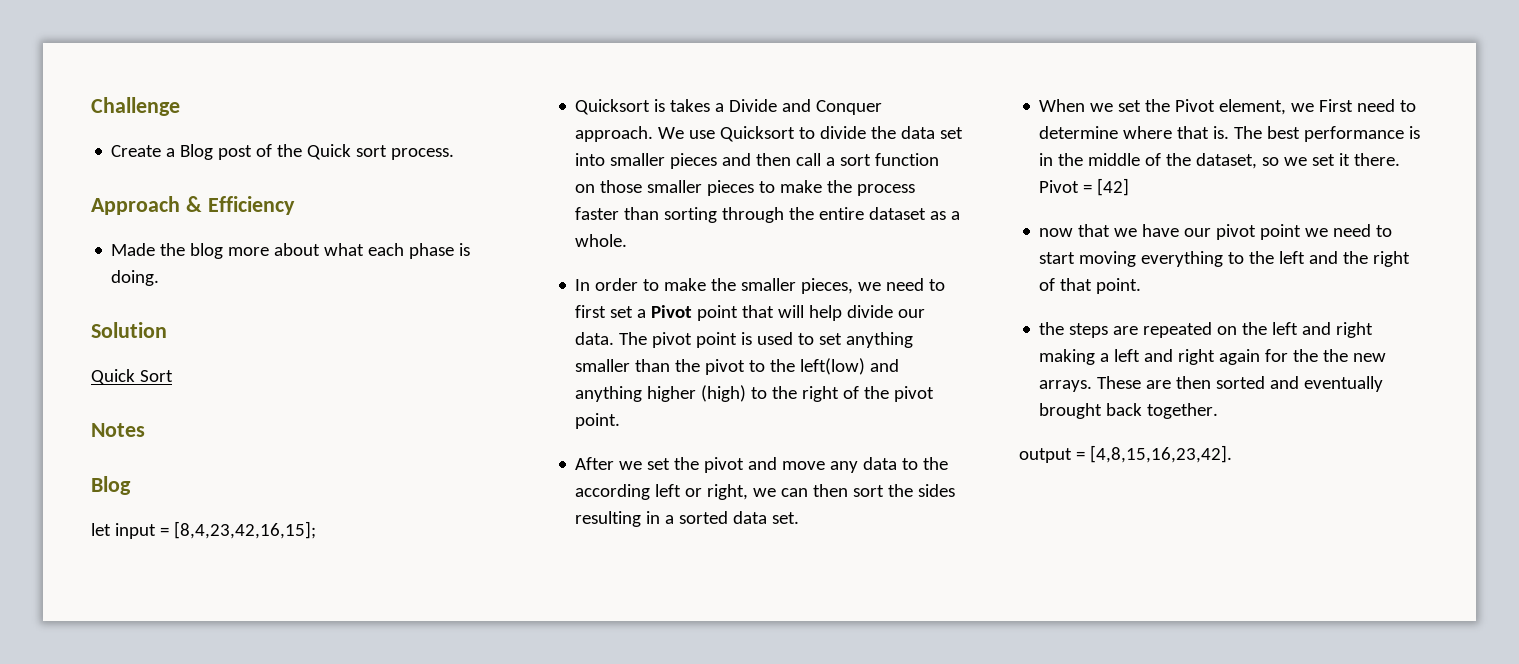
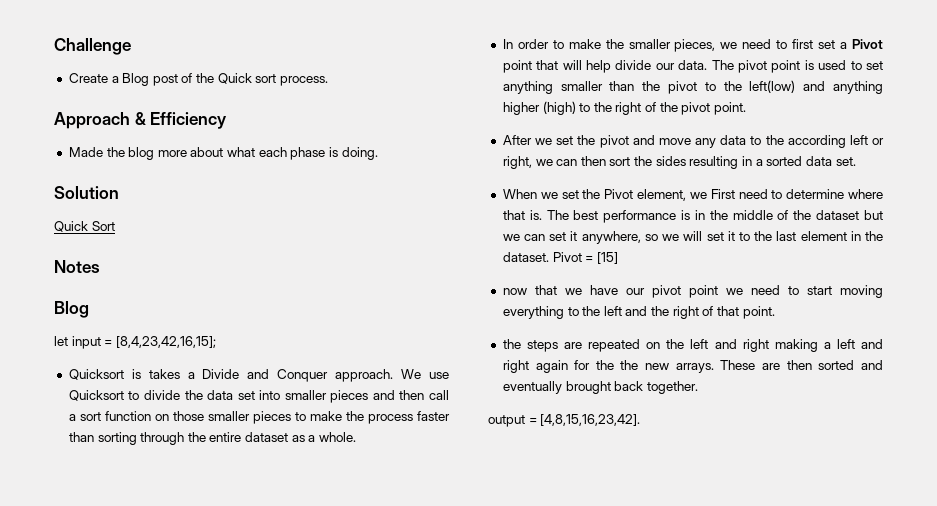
- The best performance is in the middle of the dataset, so we set it there.
+ The best performance is in the middle of the dataset but we can set it anywhere, so we will set it to the last element in the dataset.
- Pivot = [42]
+ Pivot = [15]

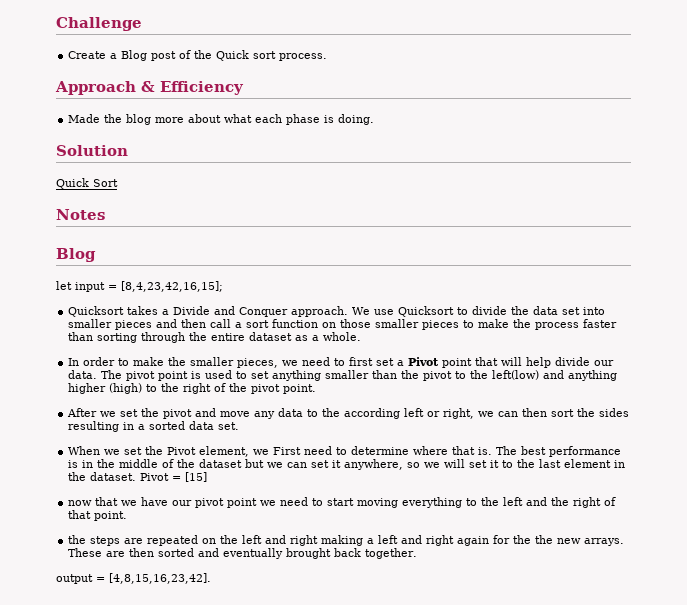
- Quicksort is takes a Divide and Conquer approach.
+ Quicksort takes a Divide and Conquer approach.

